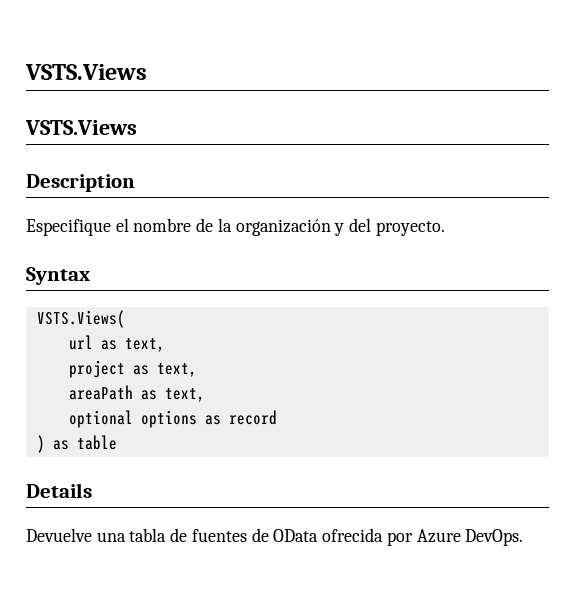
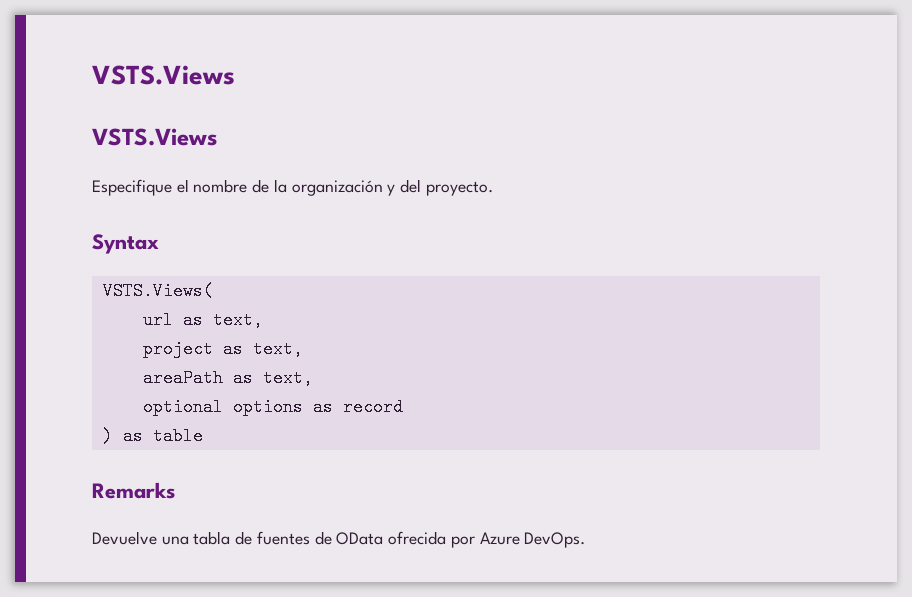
- Description
- Details
+ Remarks

